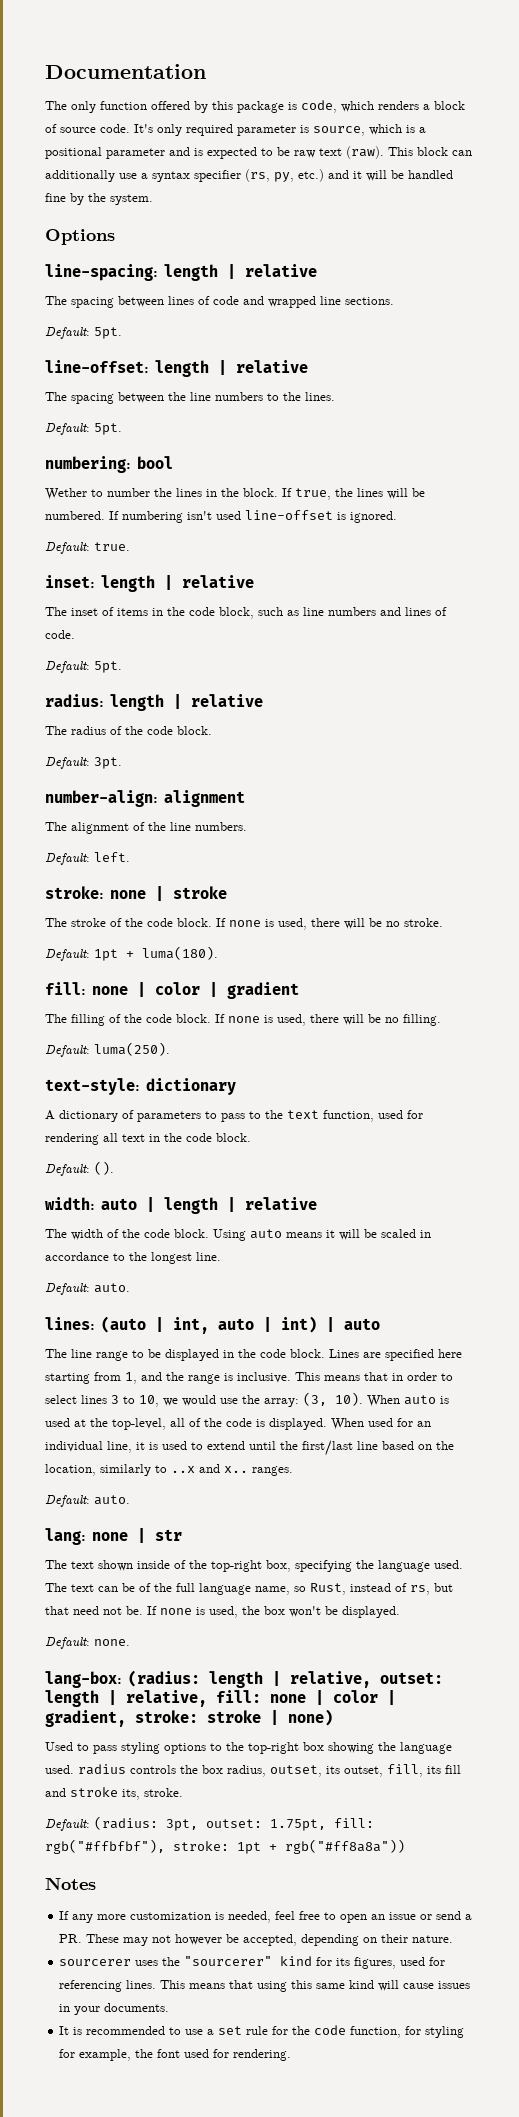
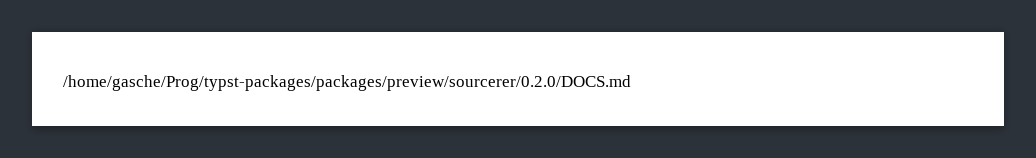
- Documentation
- The only function offered by this package is code, which renders a block of source code. It's only required parameter is source, which is a positional parameter and is expected to be raw text (raw). This block can additionally use a syntax specifier (rs, py, etc.) and it will be handled fine by the system.
- Options
- line-spacing: length | relative
- The spacing between lines of code and wrapped line sections.
- Default: 5pt.
- line-offset: length | relative
- The spacing between the line numbers to the lines.
- Default: 5pt.
- numbering: bool
- Wether to number the lines in the block. If true, the lines will be numbered. If numbering isn't used line-offset is ignored.
- Default: true.
- inset: length | relative
- The inset of items in the code block, such as line numbers and lines of code.
- Default: 5pt.
- radius: length | relative
- The radius of the code block.
- Default: 3pt.
- number-align: alignment
- The alignment of the line numbers.
- Default: left.
- stroke: none | stroke
- The stroke of the code block. If none is used, there will be no stroke.
- Default: 1pt + luma(180).
- fill: none | color | gradient
- The filling of the code block. If none is used, there will be no filling.
- Default: luma(250).
- text-style: dictionary
- A dictionary of parameters to pass to the text function, used for rendering all text in the code block.
- Default: ().
- width: auto | length | relative
- The width of the code block. Using auto means it will be scaled in accordance to the longest line.
- Default: auto.
- lines: (auto | int, auto | int) | auto
- The line range to be displayed in the code block. Lines are specified here starting from 1, and the range is inclusive. This means that in order to select lines 3 to 10, we would use the array: (3, 10). When auto is used at the top-level, all of the code is displayed. When used for an individual line, it is used to extend until the first/last line based on the location, similarly to ..x and x.. ranges.
- Default: auto.
- lang: none | str
- The text shown inside of the top-right box, specifying the language used. The text can be of the full language name, so Rust, instead of rs, but that need not be. If none is used, the box won't be displayed.
- Default: none.
- lang-box: (radius: length | relative, outset: length | relative, fill: none | color | gradient, stroke: stroke | none)
- Used to pass styling options to the top-right box showing the language used. radius controls the box radius, outset, its outset, fill, its fill and stroke its, stroke.
- Default: (radius: 3pt, outset: 1.75pt, fill: rgb("#ffbfbf"), stroke: 1pt + rgb("#ff8a8a"))
- Notes
- If any more customization is needed, feel free to open an issue or send a PR. These may not however be accepted, depending on their nature.
- sourcerer uses the "sourcerer" kind for its figures, used for referencing lines. This means that using this same kind will cause issues in your documents.
- It is recommended to use a set rule for the code function, for styling for example, the font used for rendering.
+ /home/gasche/Prog/typst-packages/packages/preview/sourcerer/0.2.0/DOCS.md

